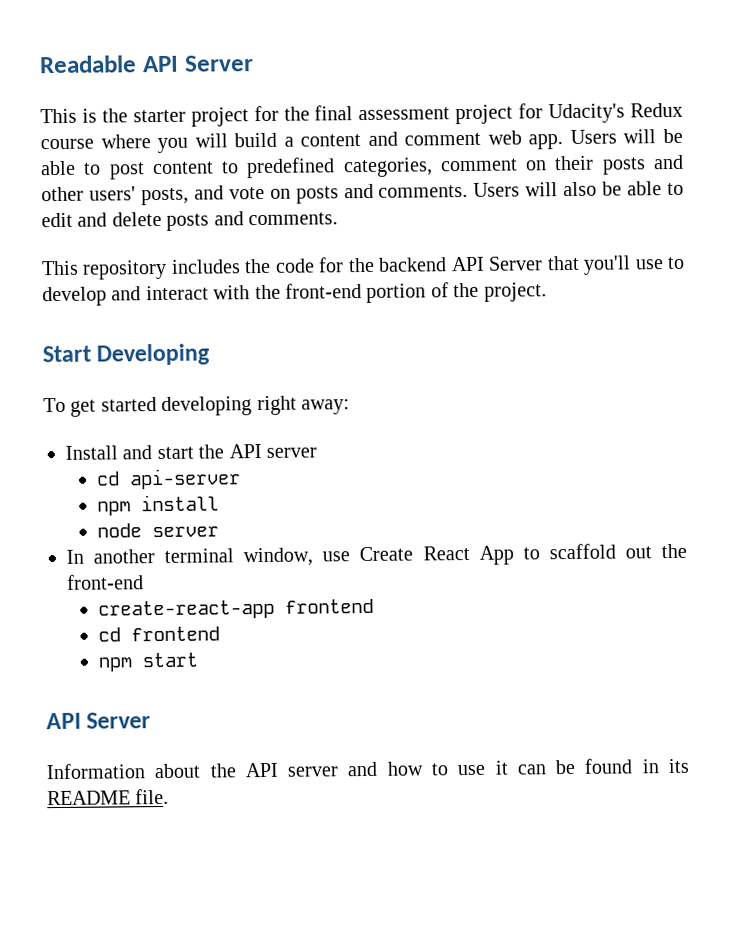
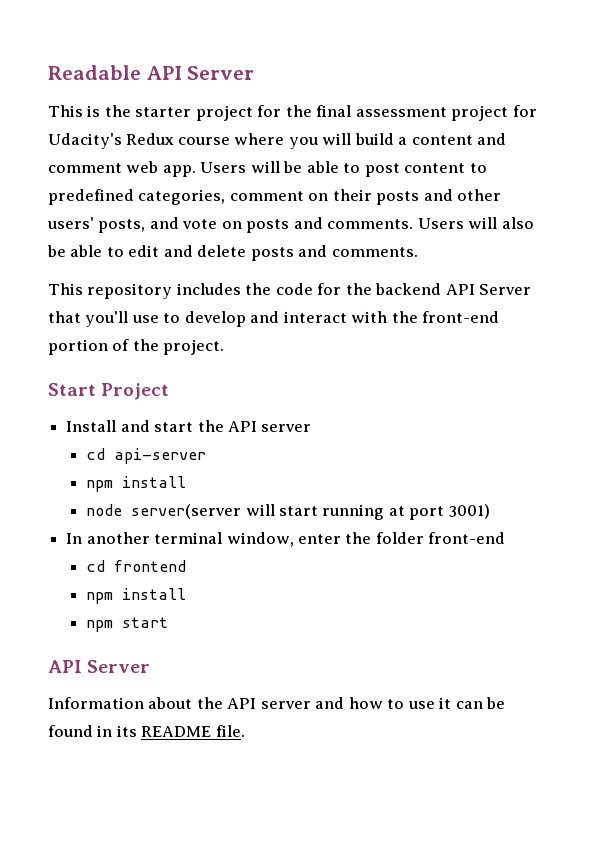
- Start Developing
- To get started developing right away:
+ Start Project
- node server
- In another terminal window, use Create React App to scaffold out the front-end
- create-react-app frontend
+ node server(server will start running at port 3001)
+ In another terminal window, enter the folder front-end
  cd frontend
+ npm install

